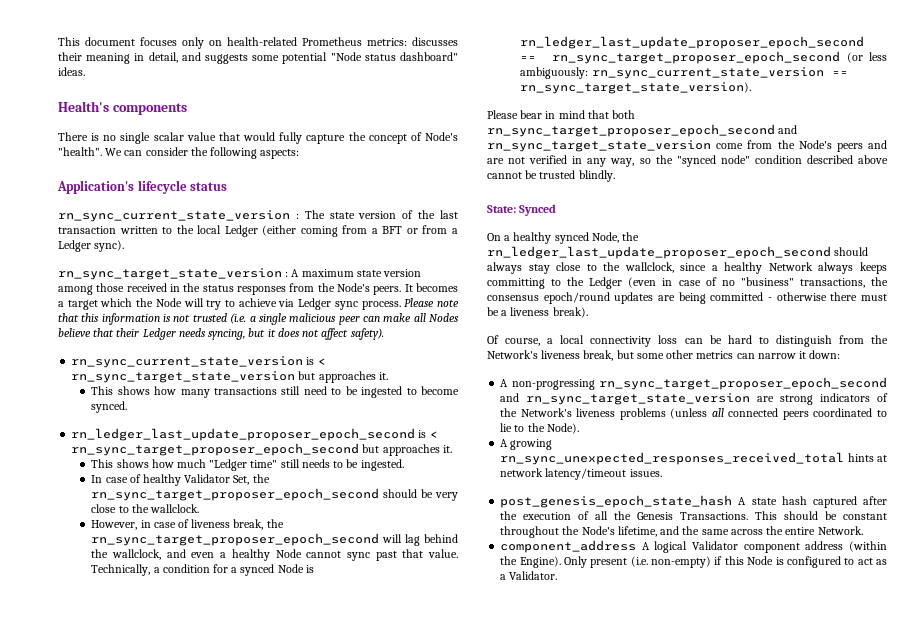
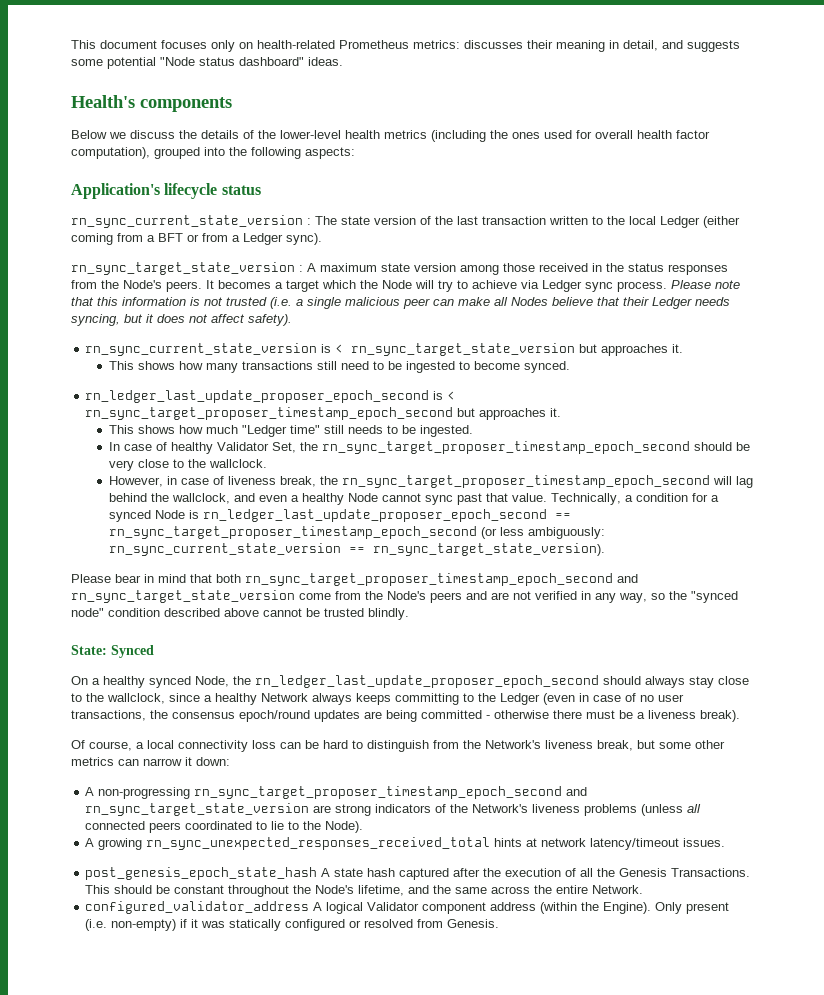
- There is no single scalar value that would fully capture the concept of Node's "health". We can consider the following aspects:
+ Below we discuss the details of the lower-level health metrics (including the ones used for overall health factor computation), grouped into the following aspects:
- rn_ledger_last_update_proposer_epoch_second is < rn_sync_target_proposer_epoch_second but approaches it.
+ rn_ledger_last_update_proposer_epoch_second is < rn_sync_target_proposer_timestamp_epoch_second but approaches it.
- In case of healthy Validator Set, the rn_sync_target_proposer_epoch_second should be very close to the wallclock.
+ In case of healthy Validator Set, the rn_sync_target_proposer_timestamp_epoch_second should be very close to the wallclock.
- However, in case of liveness break, the rn_sync_target_proposer_epoch_second will lag behind the wallclock, and even a healthy Node cannot sync past that value.
+ However, in case of liveness break, the rn_sync_target_proposer_timestamp_epoch_second will lag behind the wallclock, and even a healthy Node cannot sync past that value.
- Technically, a condition for a synced Node is rn_ledger_last_update_proposer_epoch_second == rn_sync_target_proposer_epoch_second (or less ambiguously: rn_sync_current_state_version == rn_sync_target_state_version).
+ Technically, a condition for a synced Node is rn_ledger_last_update_proposer_epoch_second == rn_sync_target_proposer_timestamp_epoch_second (or less ambiguously: rn_sync_current_state_version == rn_sync_target_state_version).
- Please bear in mind that both rn_sync_target_proposer_epoch_second and rn_sync_target_state_version come from the Node's peers and are not verified in any way, so the "synced node" condition described above cannot be trusted blindly.
+ Please bear in mind that both rn_sync_target_proposer_timestamp_epoch_second and rn_sync_target_state_version come from the Node's peers and are not verified in any way, so the "synced node" condition described above cannot be trusted blindly.
- On a healthy synced Node, the rn_ledger_last_update_proposer_epoch_second should always stay close to the wallclock, since a healthy Network always keeps committing to the Ledger (even in case of no "business" transactions, the consensus epoch/round updates are being committed - otherwise there must be a liveness break).
+ On a healthy synced Node, the rn_ledger_last_update_proposer_epoch_second should always stay close to the wallclock, since a healthy Network always keeps committing to the Ledger (even in case of no user transactions, the consensus epoch/round updates are being committed - otherwise there must be a liveness break).
- A non-progressing rn_sync_target_proposer_epoch_second and rn_sync_target_state_version are strong indicators of the Network's liveness problems (unless all connected peers coordinated to lie to the Node).
+ A non-progressing rn_sync_target_proposer_timestamp_epoch_second and rn_sync_target_state_version are strong indicators of the Network's liveness problems (unless all connected peers coordinated to lie to the Node).
- component_address A logical Validator component address (within the Engine).
+ configured_validator_address A logical Validator component address (within the Engine).
- Only present (i.e. non-empty) if this Node is configured to act as a Validator.
+ Only present (i.e. non-empty) if it was statically configured or resolved from Genesis.

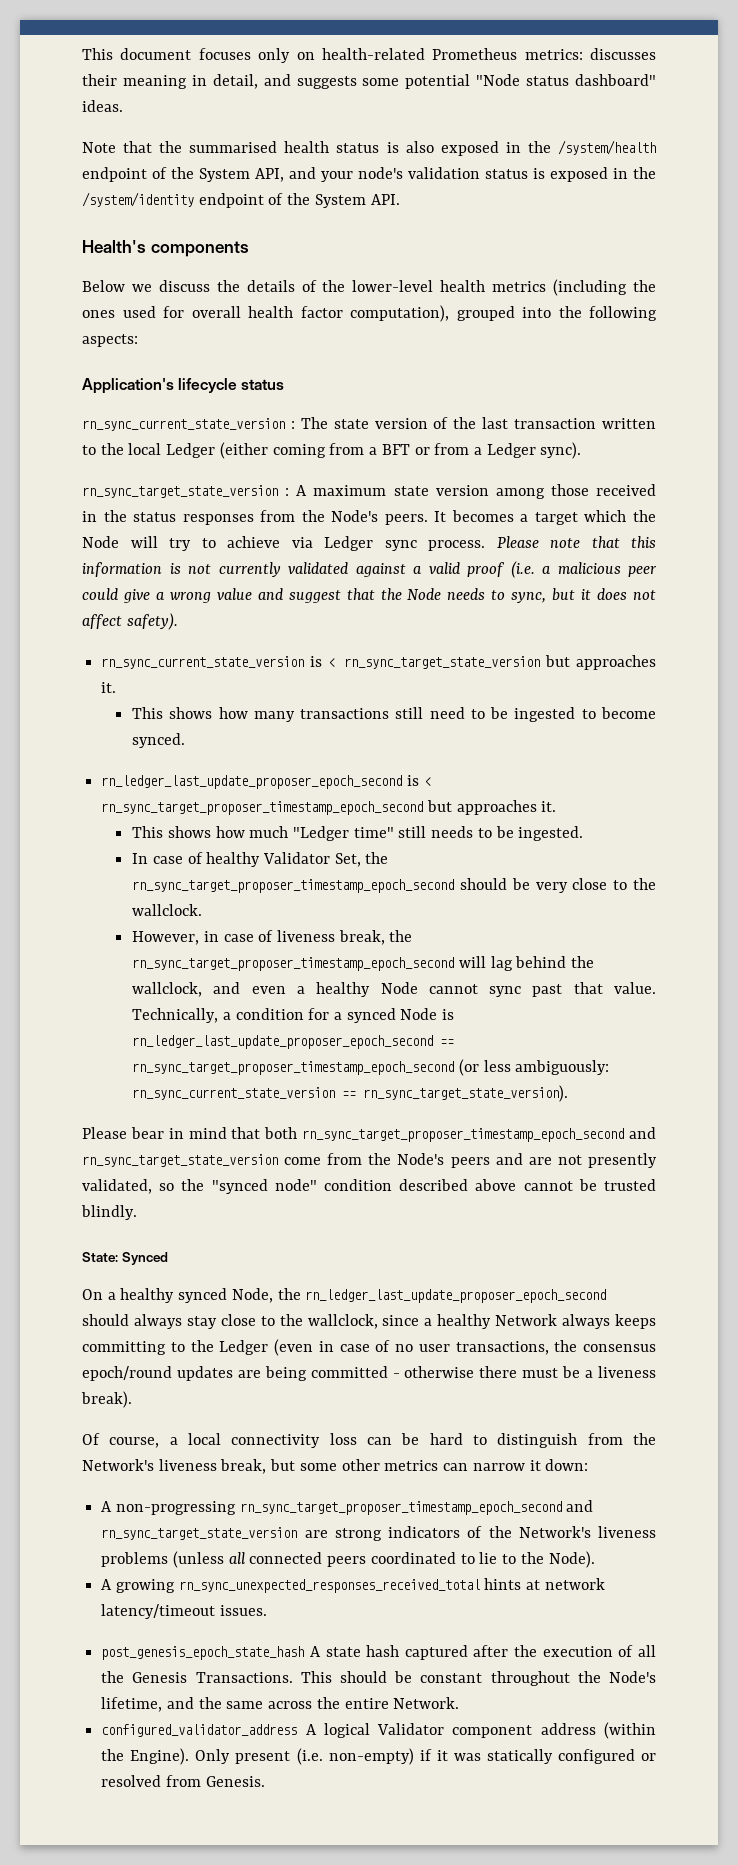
+ Note that the summarised health status is also exposed in the /system/health endpoint of the System API, and your node's validation status is exposed in the /system/identity endpoint of the System API.
- Please note that this information is not trusted (i.e. a single malicious peer can make all Nodes believe that their Ledger needs syncing, but it does not affect safety).
+ Please note that this information is not currently validated against a valid proof (i.e. a malicious peer could give a wrong value and suggest that the Node needs to sync, but it does not affect safety).
- Please bear in mind that both rn_sync_target_proposer_timestamp_epoch_second and rn_sync_target_state_version come from the Node's peers and are not verified in any way, so the "synced node" condition described above cannot be trusted blindly.
+ Please bear in mind that both rn_sync_target_proposer_timestamp_epoch_second and rn_sync_target_state_version come from the Node's peers and are not presently validated, so the "synced node" condition described above cannot be trusted blindly.

